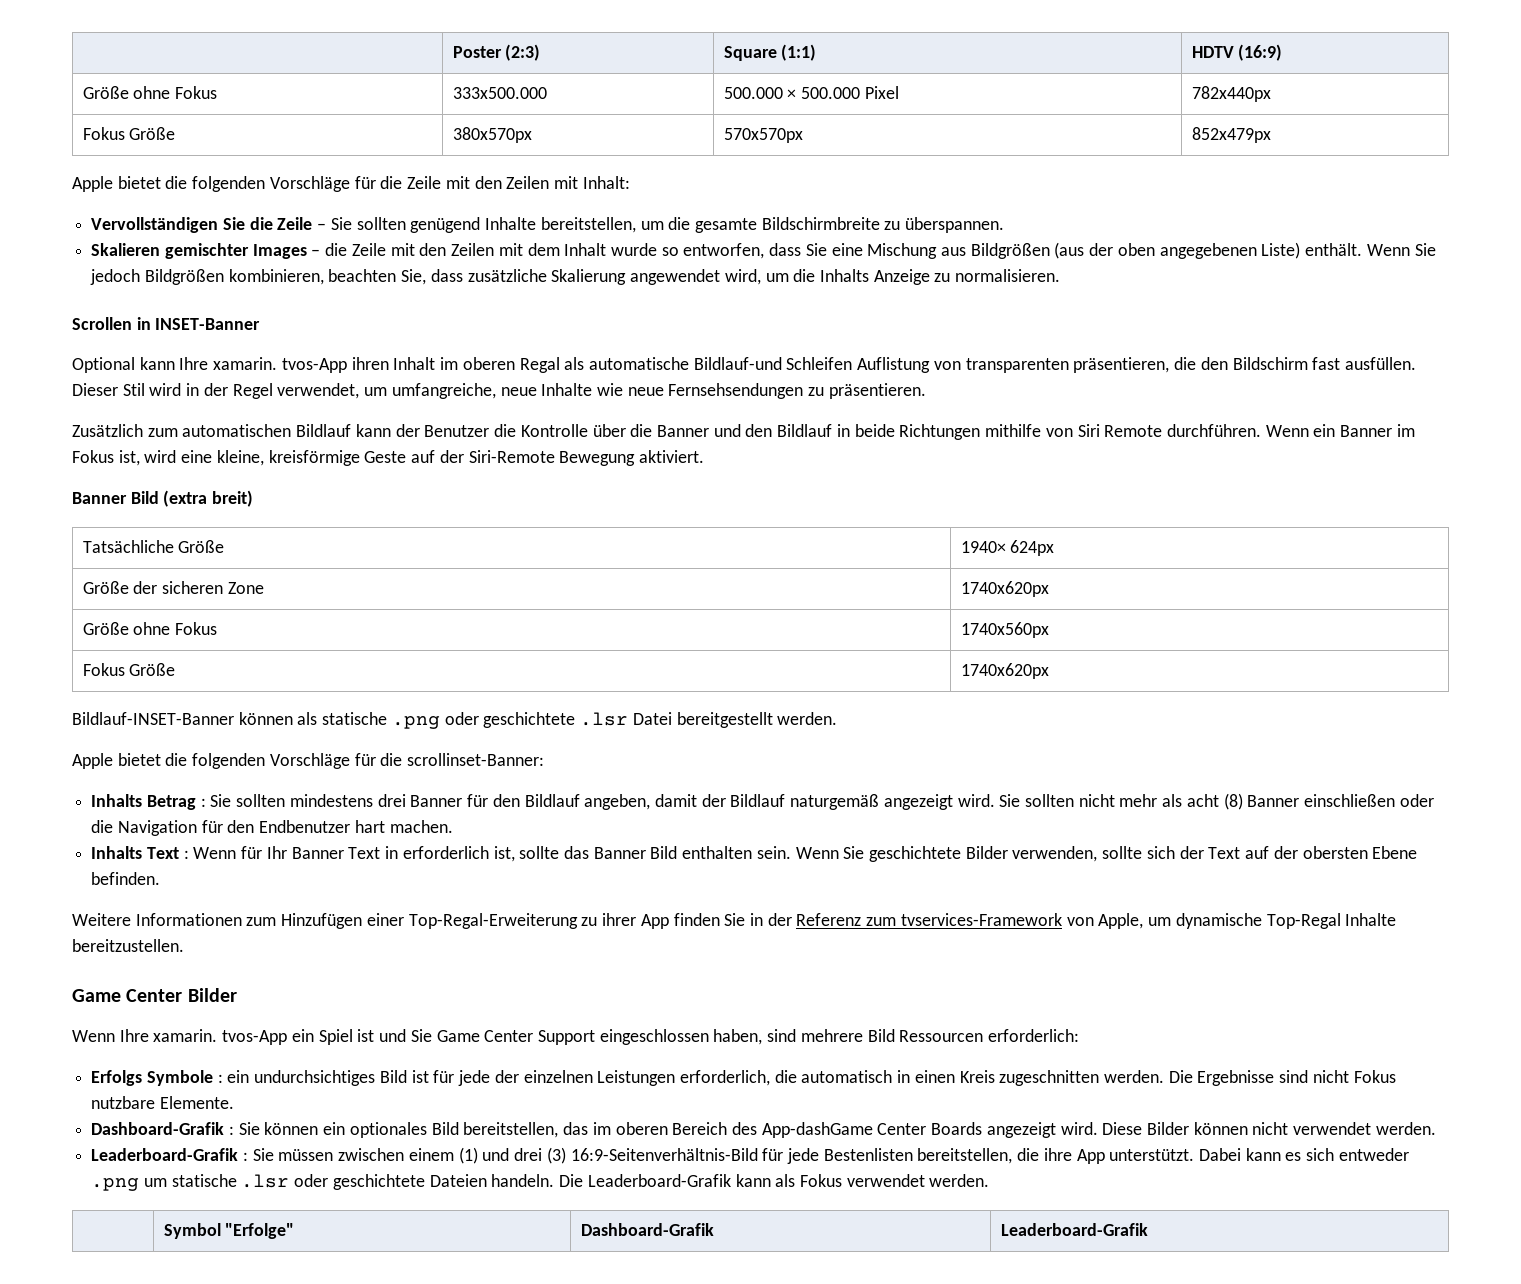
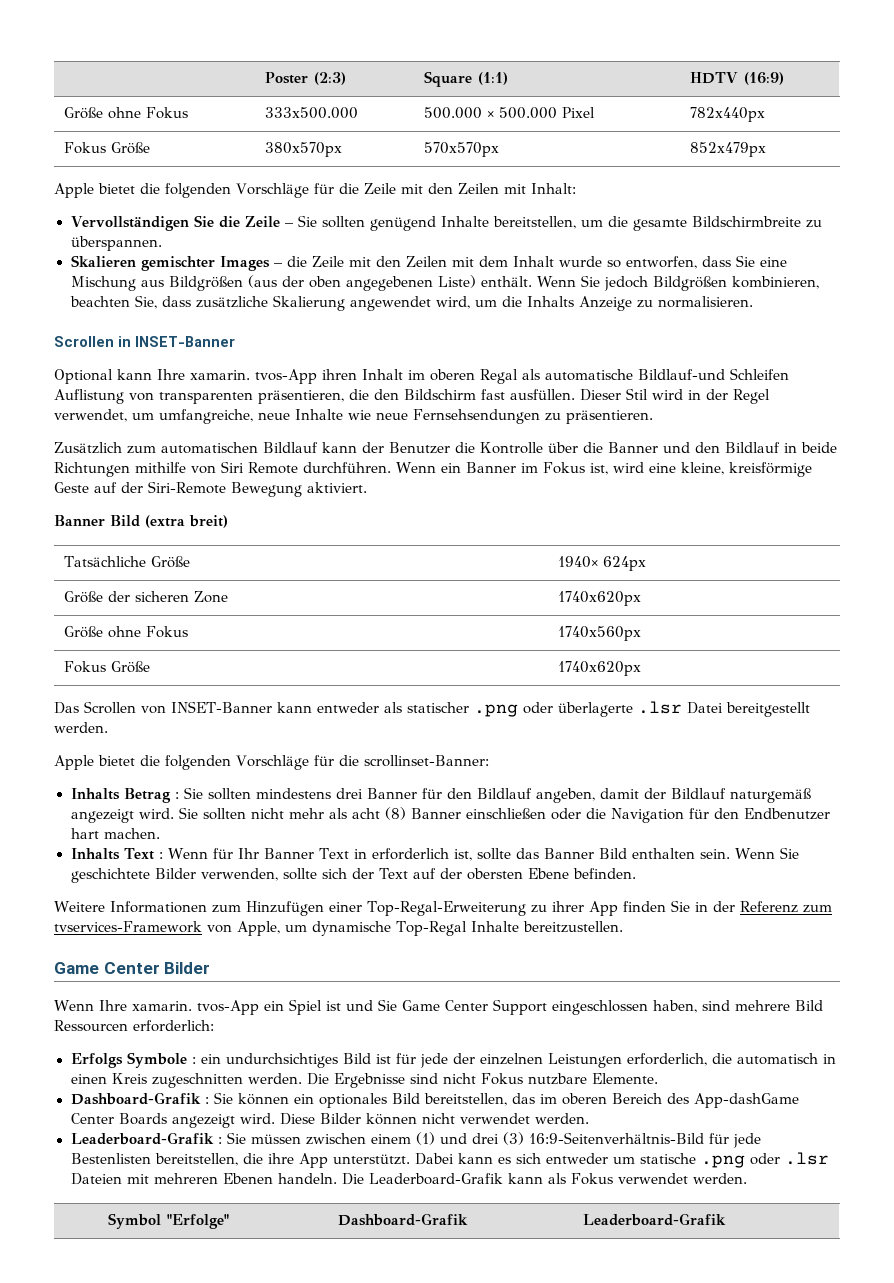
- Bildlauf-INSET-Banner können als statische .png oder geschichtete .lsr Datei bereitgestellt werden.
+ Das Scrollen von INSET-Banner kann entweder als statischer .png oder überlagerte .lsr Datei bereitgestellt werden.
- Dabei kann es sich entweder .png um statische .lsr oder geschichtete Dateien handeln.
+ Dabei kann es sich entweder um statische .png oder .lsr Dateien mit mehreren Ebenen handeln.

